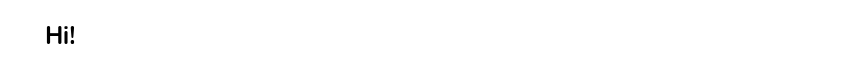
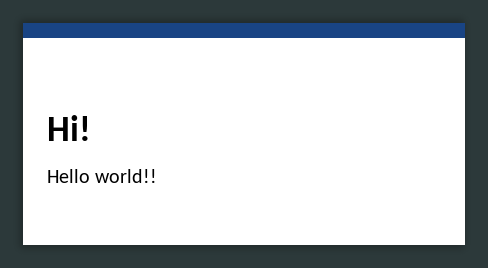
+ Hello world!!

